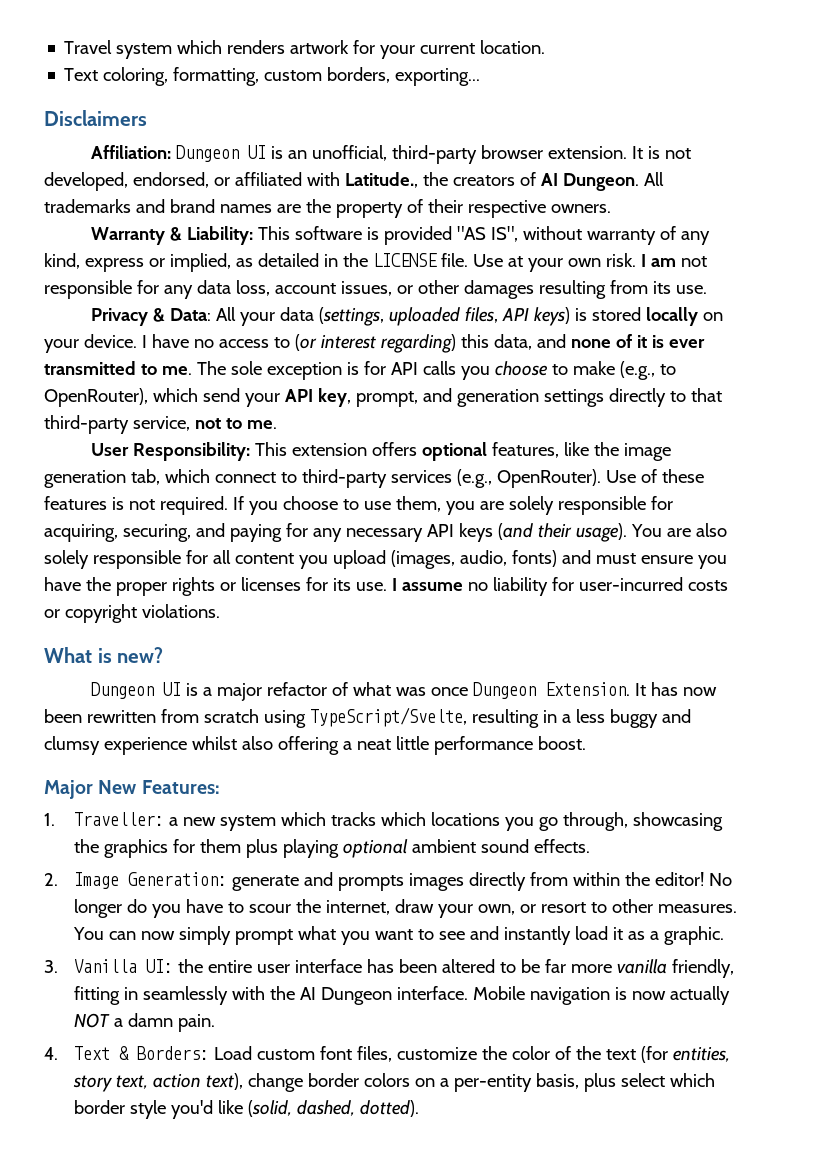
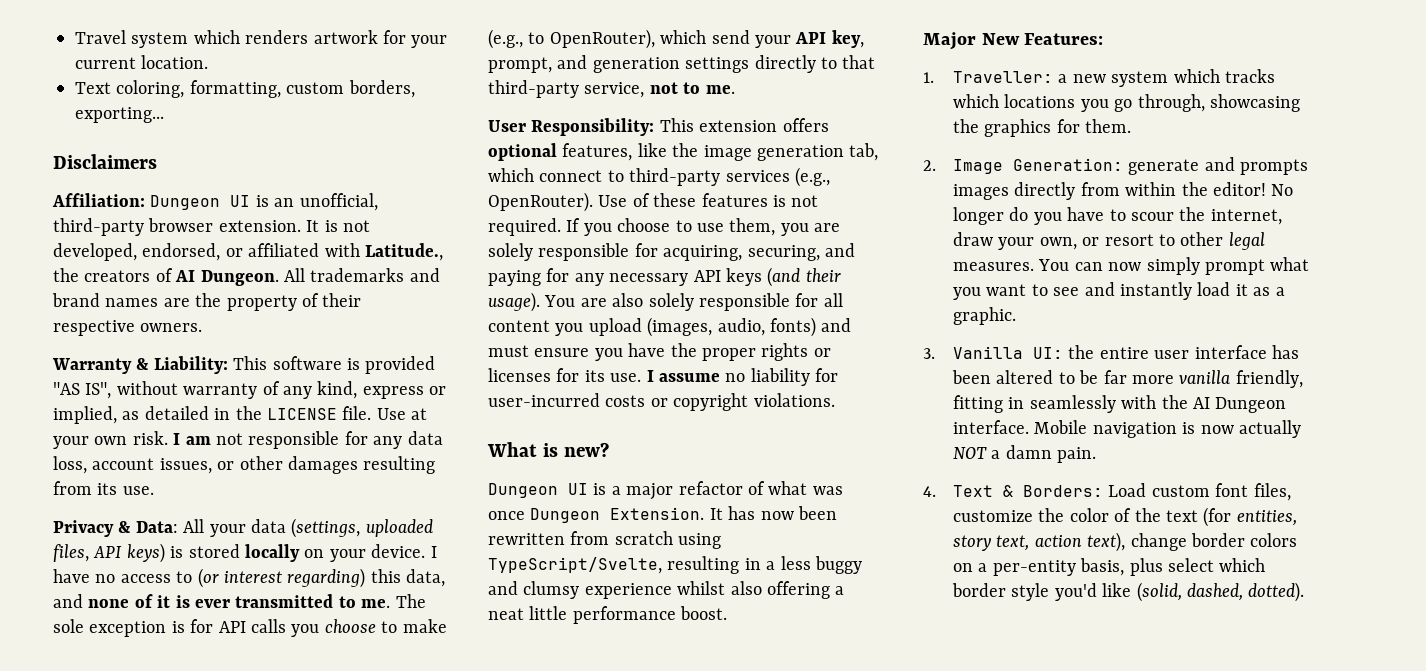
- 1. Traveller: a new system which tracks which locations you go through, showcasing the graphics for them plus playing optional ambient sound effects.
+ 1. Traveller: a new system which tracks which locations you go through, showcasing the graphics for them.
- No longer do you have to scour the internet, draw your own, or resort to other measures.
+ No longer do you have to scour the internet, draw your own, or resort to other legal measures.

